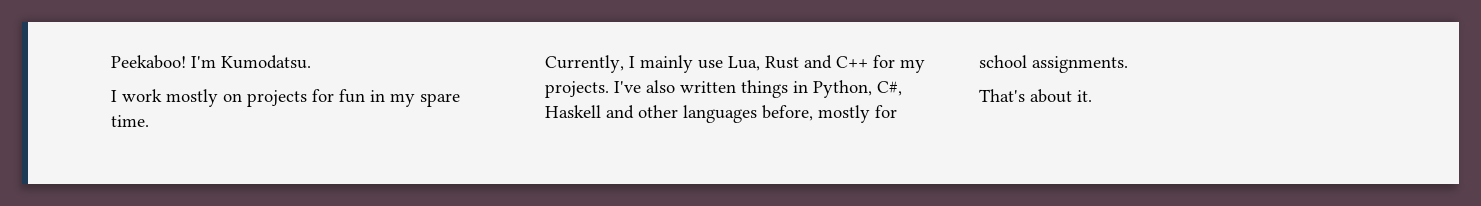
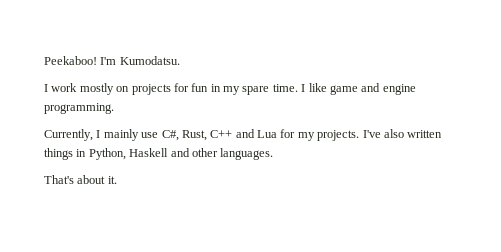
+ I like game and engine programming.
- Currently, I mainly use Lua, Rust and C++ for my projects.
+ Currently, I mainly use C#, Rust, C++ and Lua for my projects.
- I've also written things in Python, C#, Haskell and other languages before, mostly for school assignments.
+ I've also written things in Python, Haskell and other languages.

